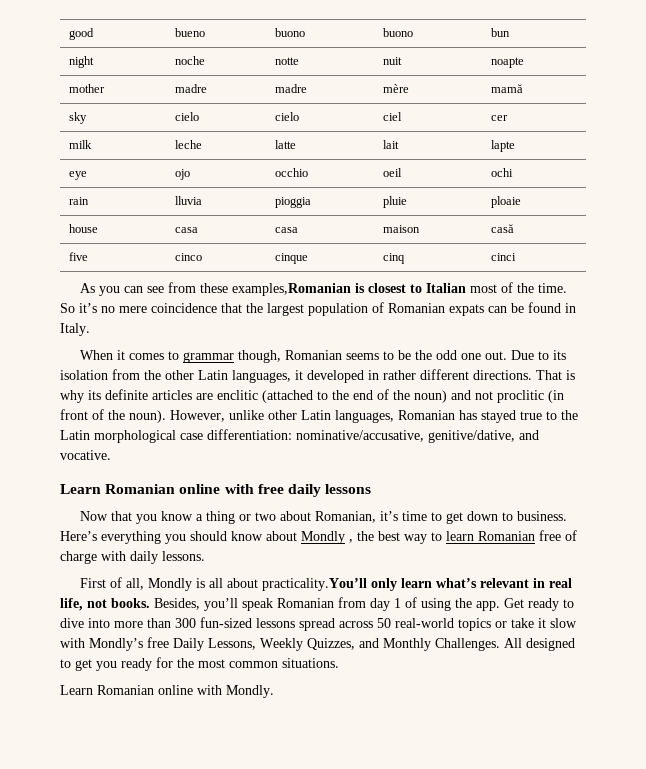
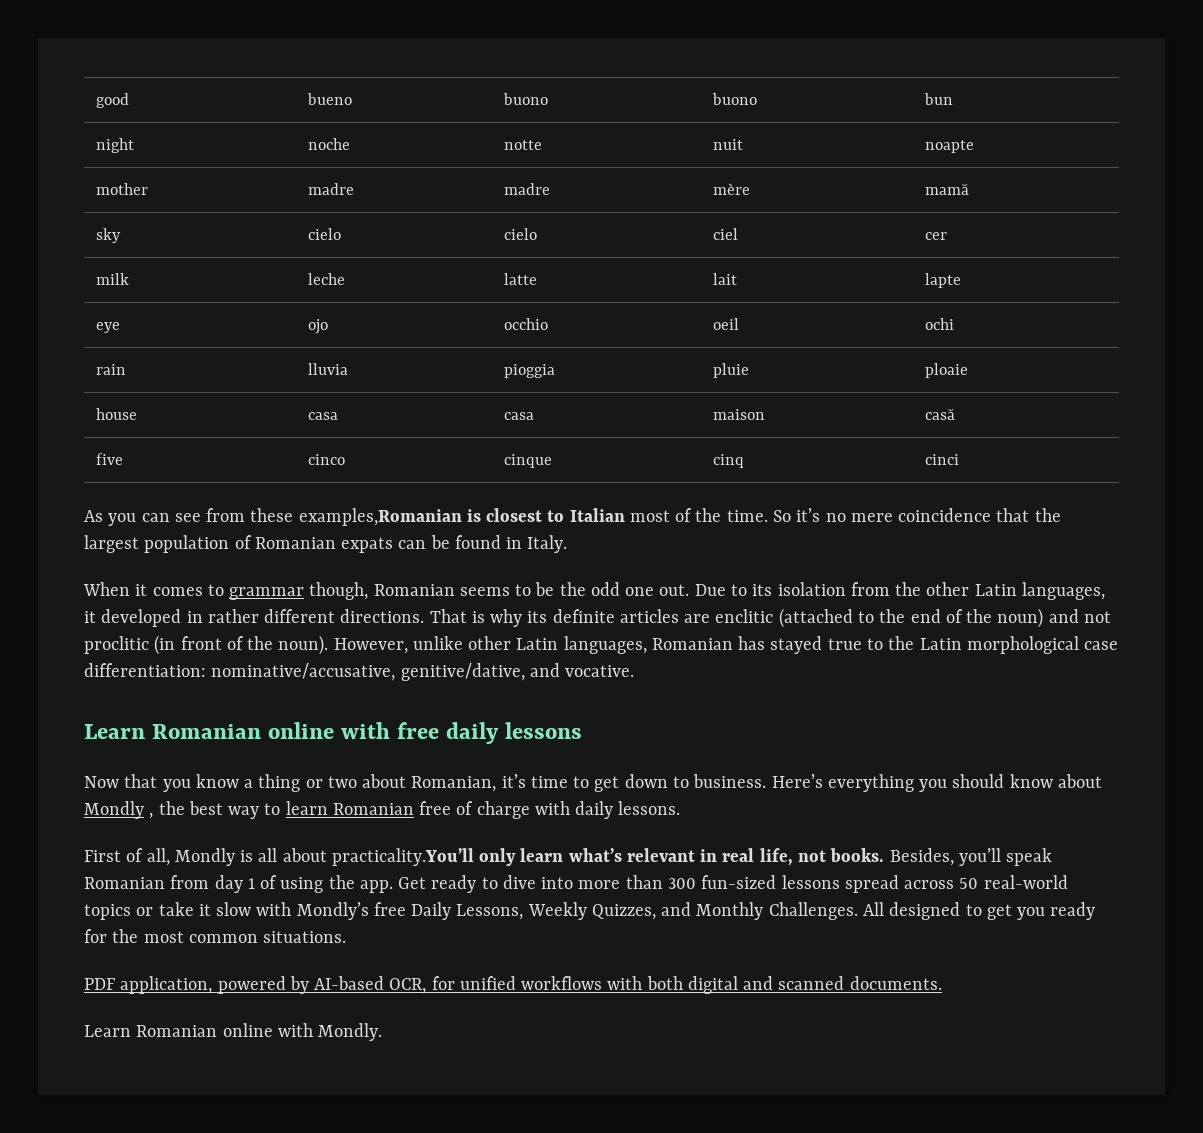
+ PDF application, powered by AI-based OCR, for unified workflows with both digital and scanned documents.

